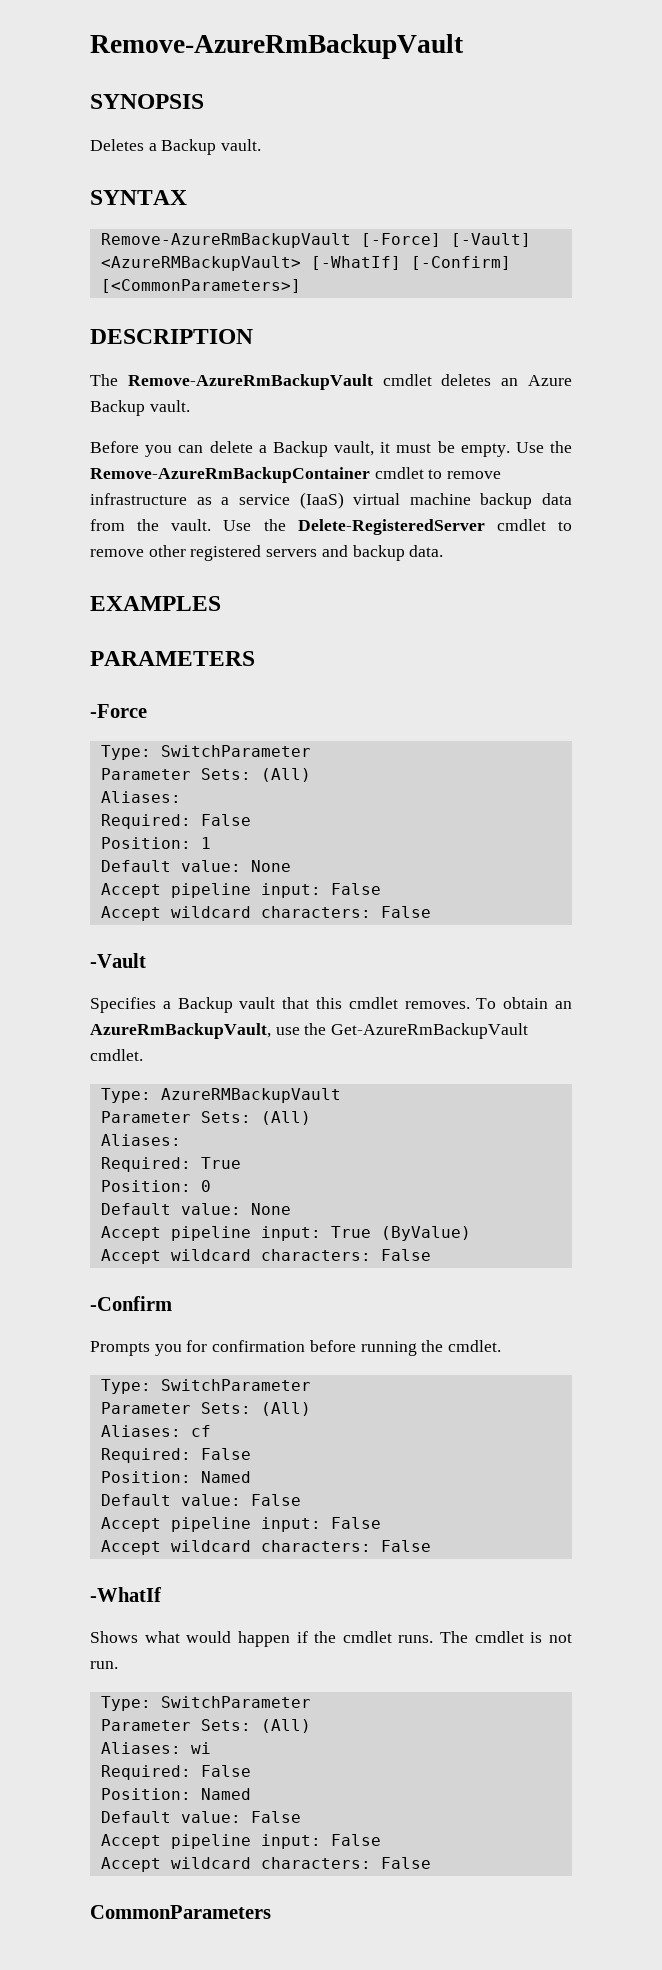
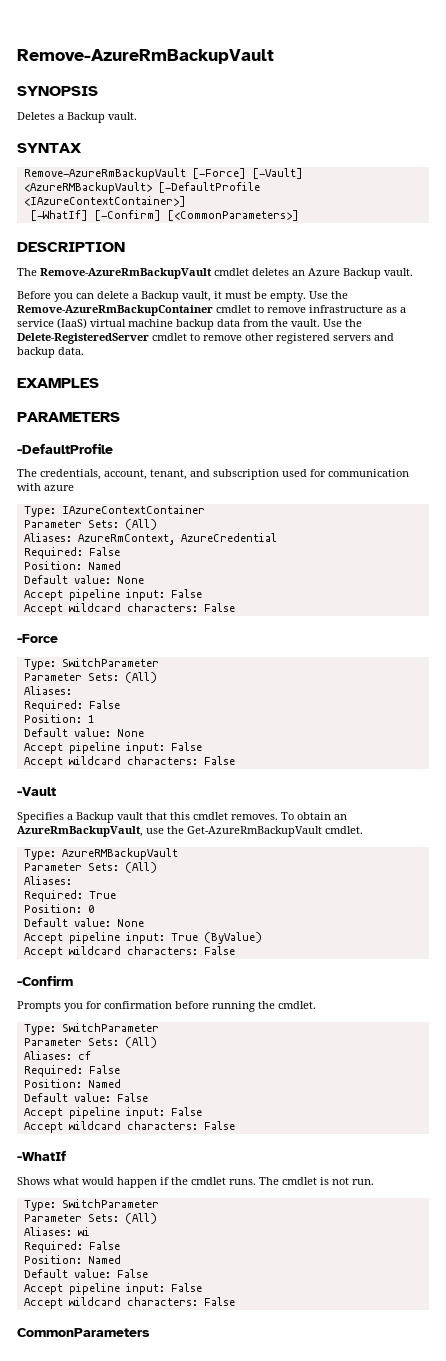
- Remove-AzureRmBackupVault [-Force] [-Vault] <AzureRMBackupVault> [-WhatIf] [-Confirm] [<CommonParameters>]
+ Remove-AzureRmBackupVault [-Force] [-Vault] <AzureRMBackupVault> [-DefaultProfile <IAzureContextContainer>]
+ [-WhatIf] [-Confirm] [<CommonParameters>]
+ -DefaultProfile
+ The credentials, account, tenant, and subscription used for communication with azure
+ Type: IAzureContextContainer
+ Parameter Sets: (All)
+ Aliases: AzureRmContext, AzureCredential
+ Required: False
+ Position: Named
+ Default value: None
+ Accept pipeline input: False
+ Accept wildcard characters: False

